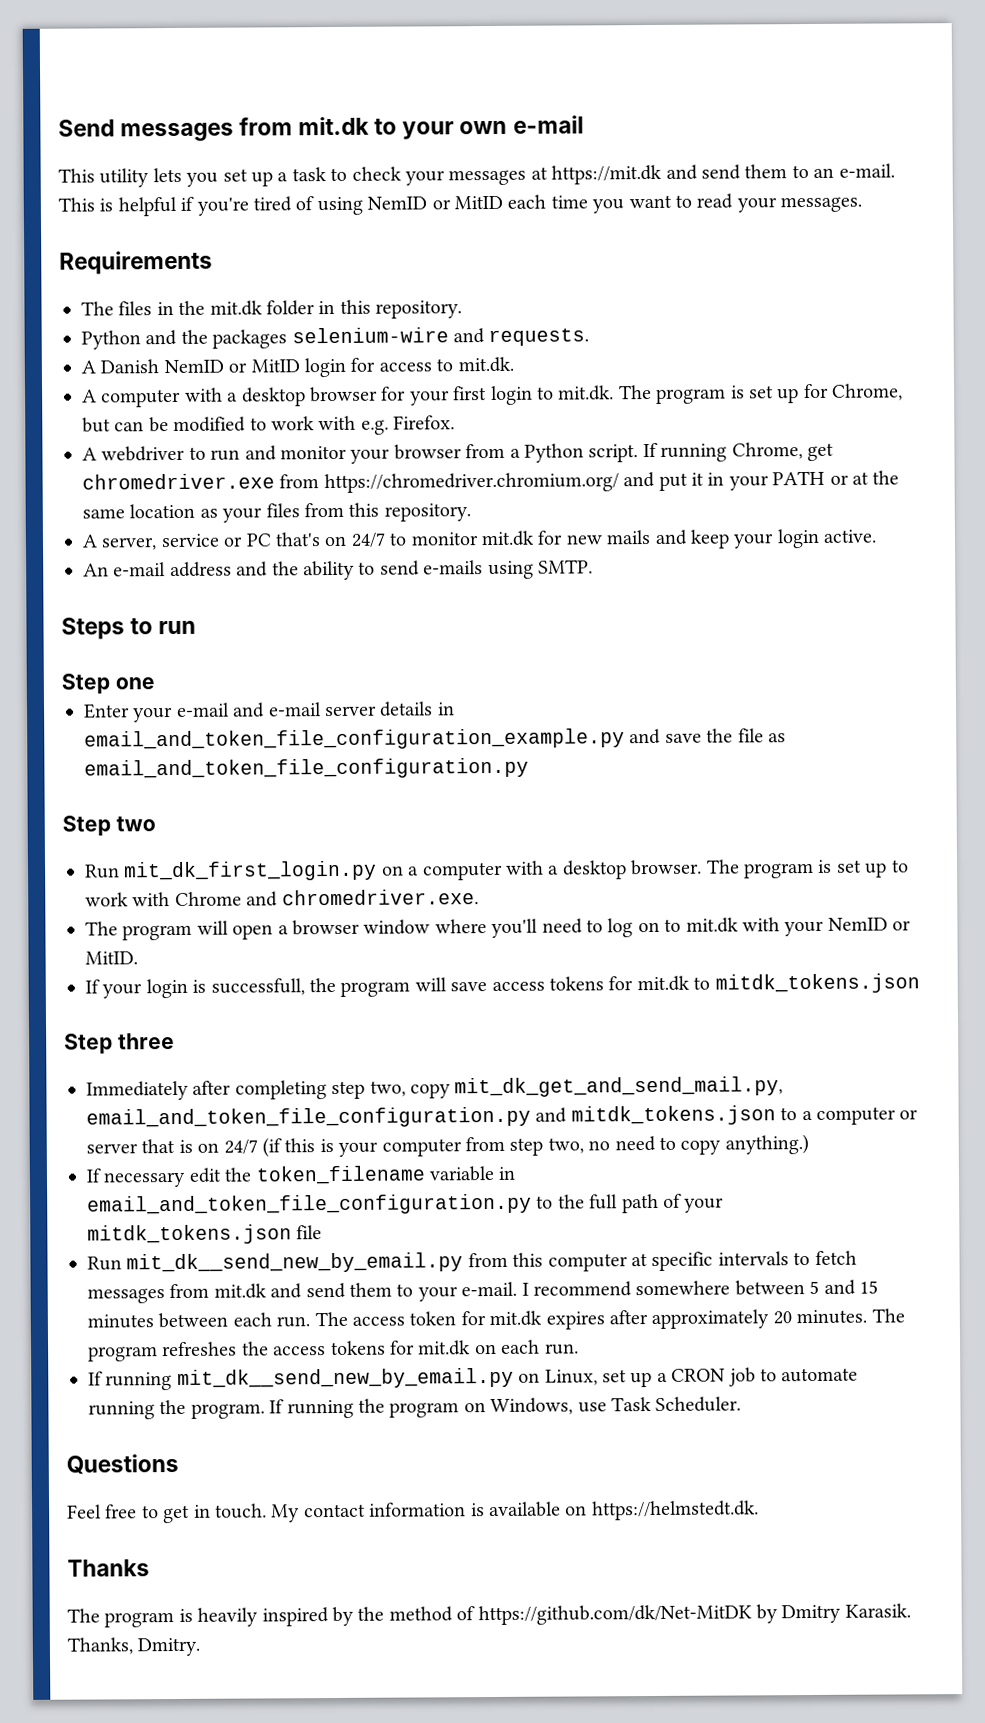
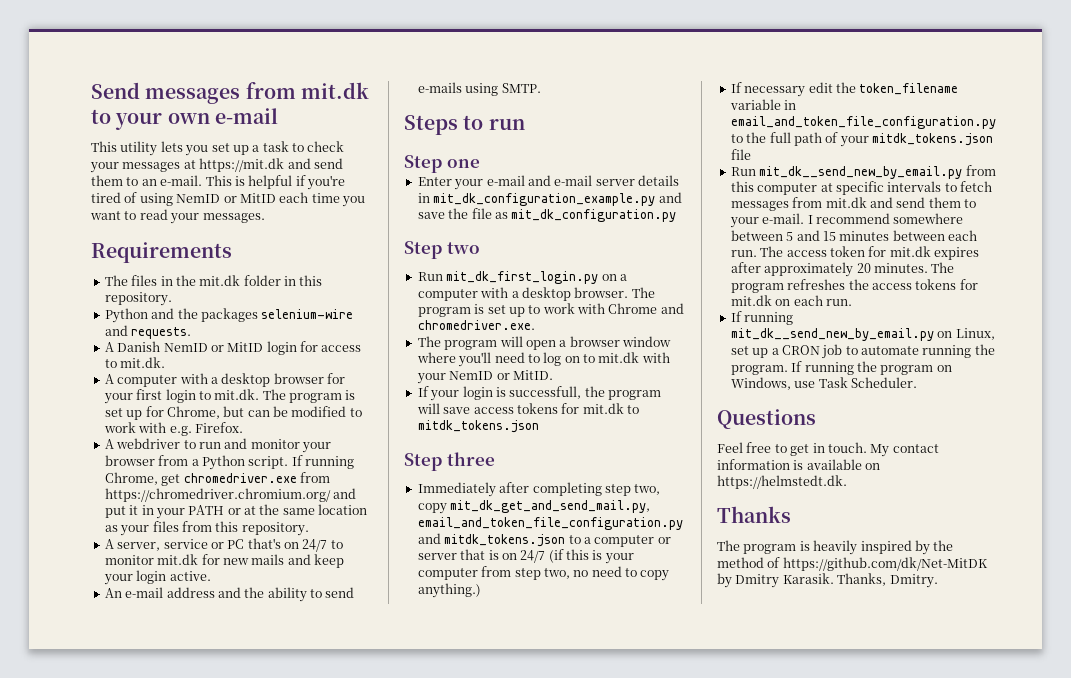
- Enter your e-mail and e-mail server details in email_and_token_file_configuration_example.py and save the file as email_and_token_file_configuration.py
+ Enter your e-mail and e-mail server details in mit_dk_configuration_example.py and save the file as mit_dk_configuration.py

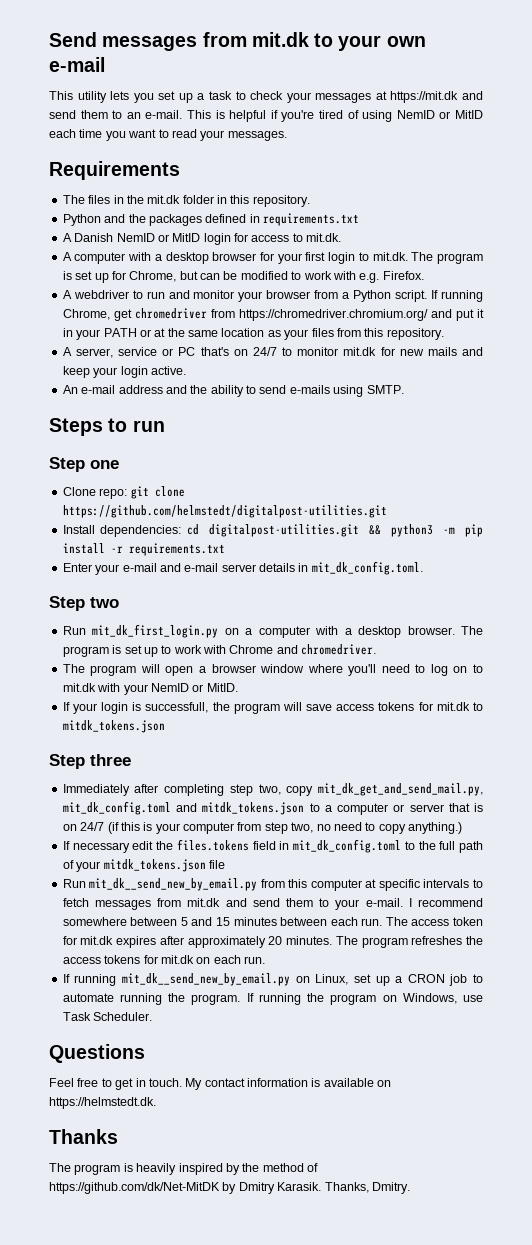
- Python and the packages selenium-wire and requests.
+ Python and the packages defined in requirements.txt
- If running Chrome, get chromedriver.exe from https://chromedriver.chromium.org/ and put it in your PATH or at the same location as your files from this repository.
+ If running Chrome, get chromedriver from https://chromedriver.chromium.org/ and put it in your PATH or at the same location as your files from this repository.
+ Clone repo: git clone https://github.com/helmstedt/digitalpost-utilities.git
+ Install dependencies: cd digitalpost-utilities.git && python3 -m pip install -r requirements.txt
- Enter your e-mail and e-mail server details in mit_dk_configuration_example.py and save the file as mit_dk_configuration.py
+ Enter your e-mail and e-mail server details in mit_dk_config.toml.
- The program is set up to work with Chrome and chromedriver.exe.
+ The program is set up to work with Chrome and chromedriver.
- Immediately after completing step two, copy mit_dk_get_and_send_mail.py, email_and_token_file_configuration.py and mitdk_tokens.json to a computer or server that is on 24/7 (if this is your computer from step two, no need to copy anything.)
+ Immediately after completing step two, copy mit_dk_get_and_send_mail.py, mit_dk_config.toml and mitdk_tokens.json to a computer or server that is on 24/7 (if this is your computer from step two, no need to copy anything.)
- If necessary edit the token_filename variable in email_and_token_file_configuration.py to the full path of your mitdk_tokens.json file
+ If necessary edit the files.tokens field in mit_dk_config.toml to the full path of your mitdk_tokens.json file

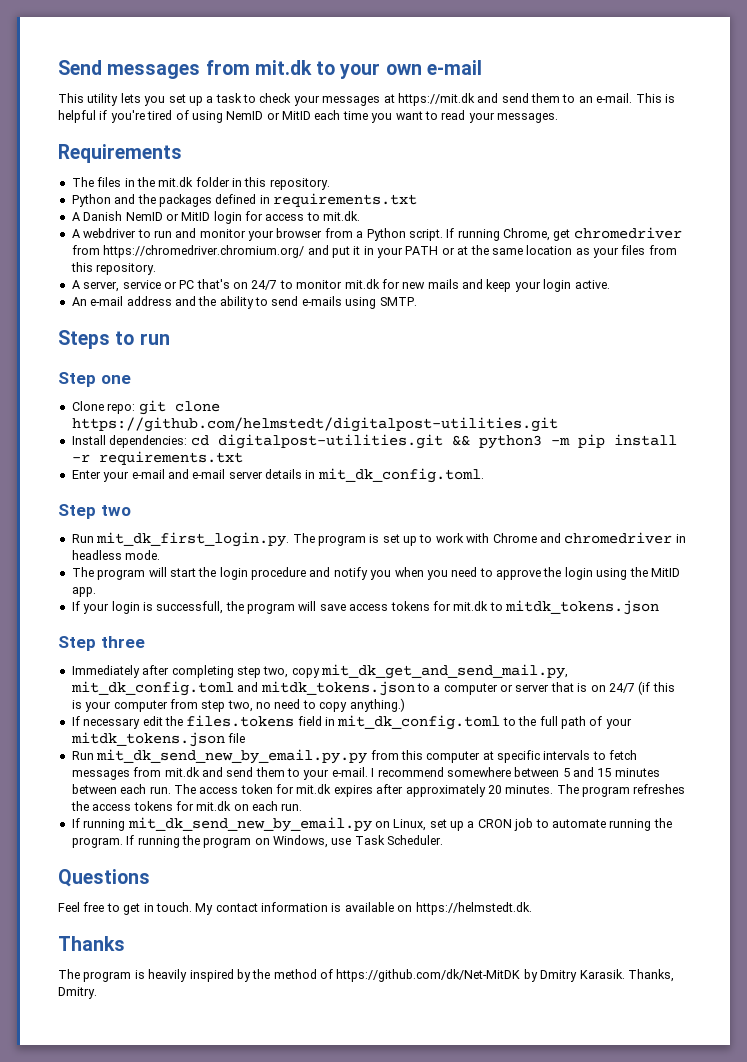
- A computer with a desktop browser for your first login to mit.dk. The program is set up for Chrome, but can be modified to work with e.g. Firefox.
- Run mit_dk_first_login.py on a computer with a desktop browser. The program is set up to work with Chrome and chromedriver.
+ Run mit_dk_first_login.py. The program is set up to work with Chrome and chromedriver in headless mode.
- The program will open a browser window where you'll need to log on to mit.dk with your NemID or MitID.
+ The program will start the login procedure and notify you when you need to approve the login using the MitID app.
- Run mit_dk__send_new_by_email.py from this computer at specific intervals to fetch messages from mit.dk and send them to your e-mail.
+ Run mit_dk_send_new_by_email.py.py from this computer at specific intervals to fetch messages from mit.dk and send them to your e-mail.
- If running mit_dk__send_new_by_email.py on Linux, set up a CRON job to automate running the program.
+ If running mit_dk_send_new_by_email.py on Linux, set up a CRON job to automate running the program.

